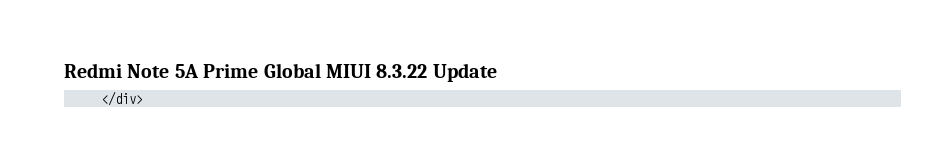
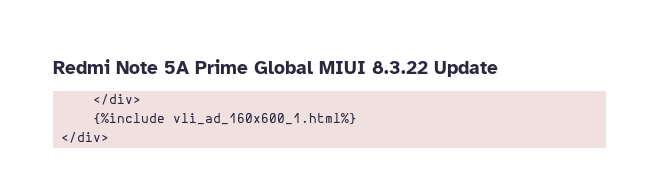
+ {%include vli_ad_160x600_1.html%}
+ </div>

